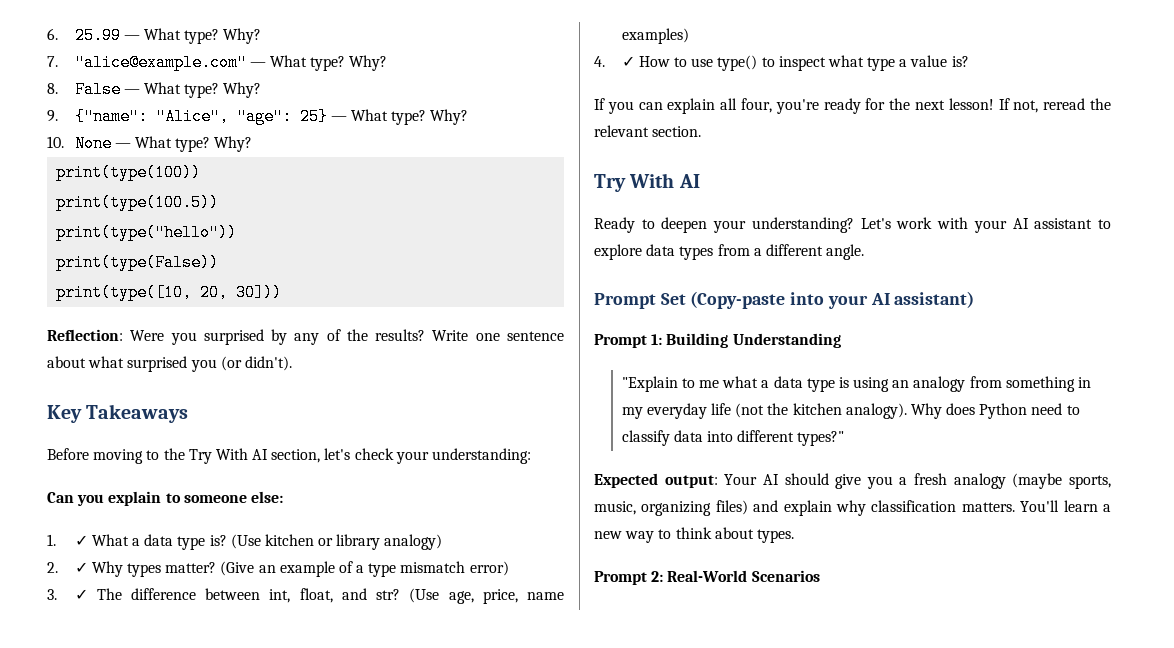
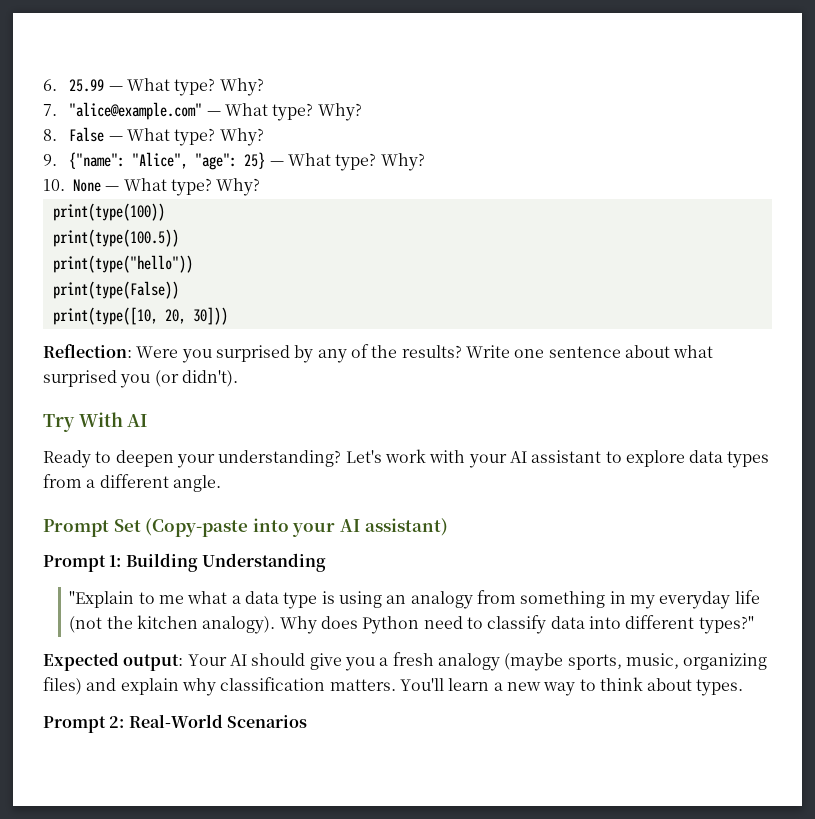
- Key Takeaways
- Before moving to the Try With AI section, let's check your understanding:
- Can you explain to someone else:
- 1. ✓ What a data type is? (Use kitchen or library analogy)
- 2. ✓ Why types matter? (Give an example of a type mismatch error)
- 3. ✓ The difference between int, float, and str? (Use age, price, name examples)
- 4. ✓ How to use type() to inspect what type a value is?
- If you can explain all four, you're ready for the next lesson! If not, reread the relevant section.

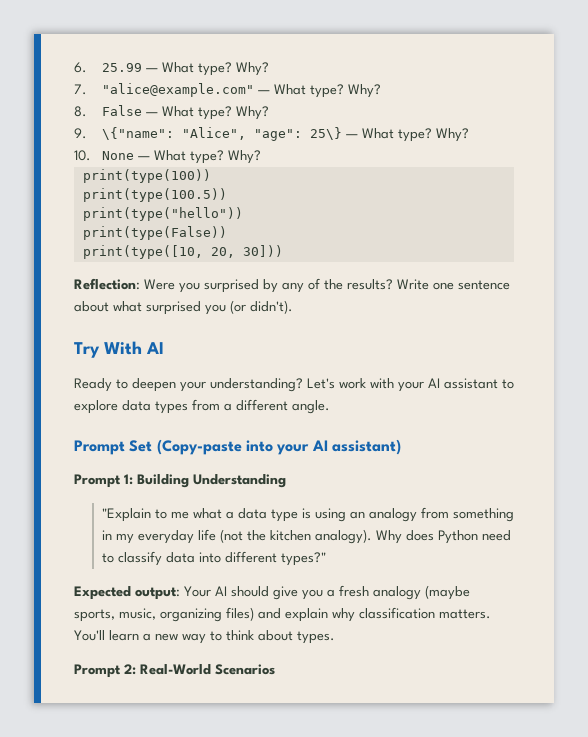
- 9. {"name": "Alice", "age": 25} — What type?
+ 9. \{"name": "Alice", "age": 25\} — What type?

